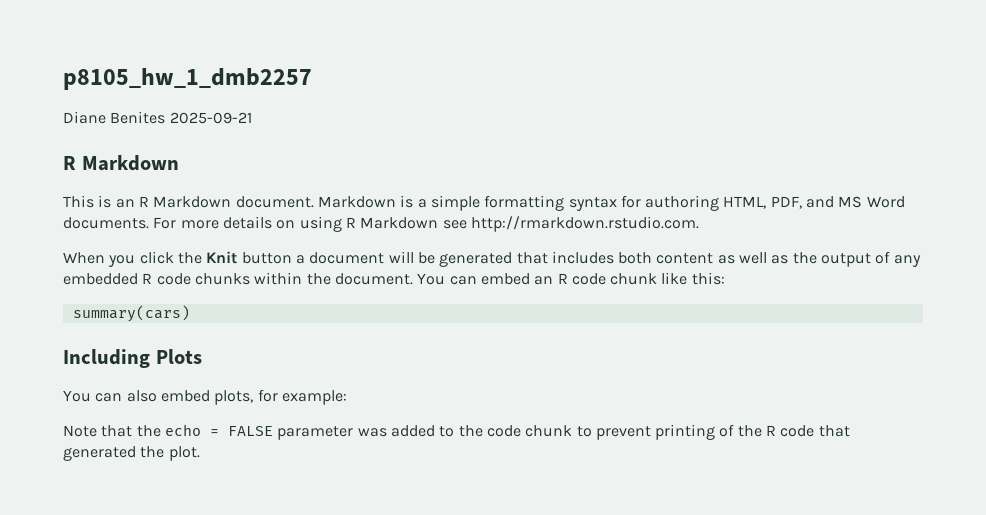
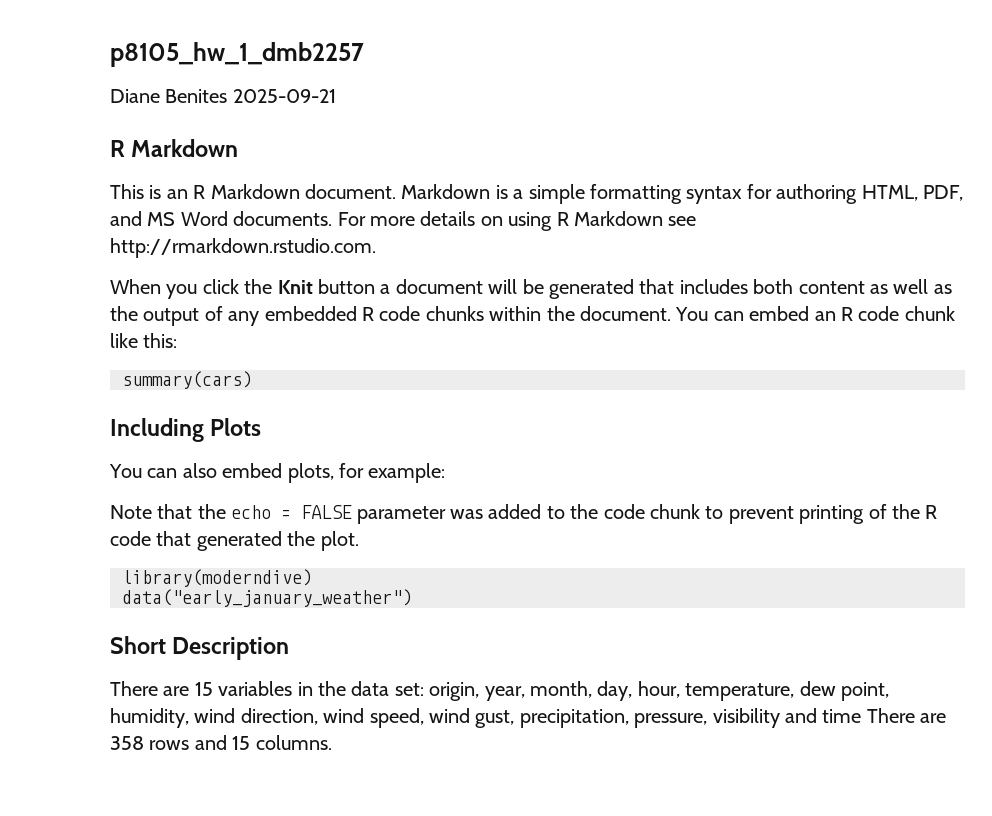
+ library(moderndive)
+ data("early_january_weather")
+ Short Description
+ There are 15 variables in the data set: origin, year, month, day, hour, temperature, dew point, humidity, wind direction, wind speed, wind gust, precipitation, pressure, visibility and time There are 358 rows and 15 columns.

